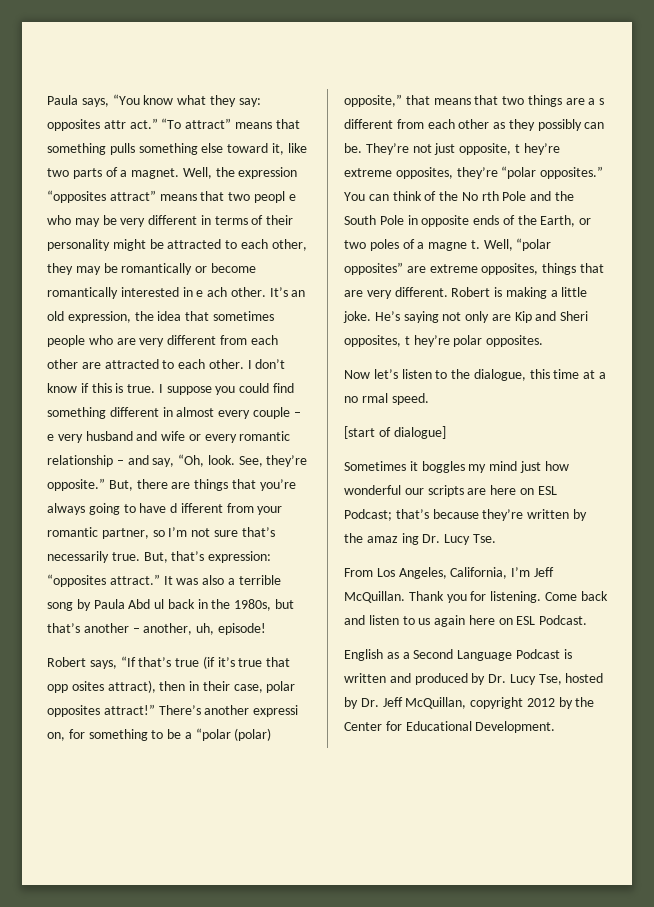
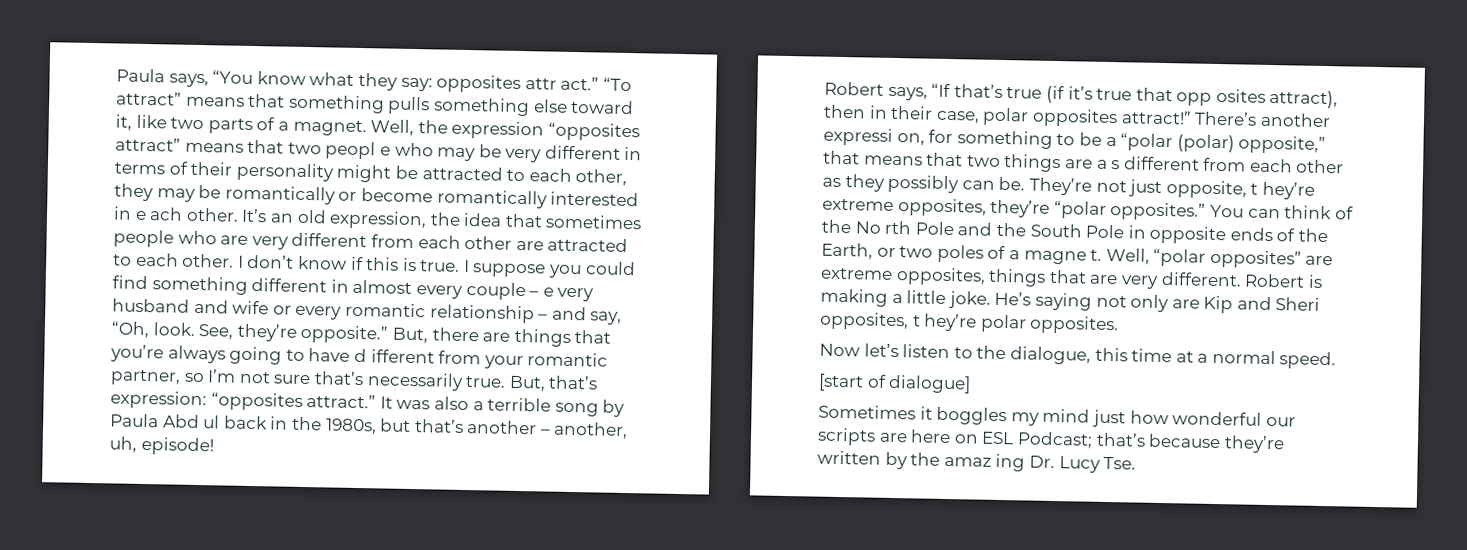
- Now let’s listen to the dialogue, this time at a no rmal speed.
+ Now let’s listen to the dialogue, this time at a normal speed.
- From Los Angeles, California, I’m Jeff McQuillan. Thank you for listening. Come back and listen to us again here on ESL Podcast.
- English as a Second Language Podcast is written and produced by Dr. Lucy Tse, hosted by Dr. Jeff McQuillan, copyright 2012 by the Center for Educational Development.

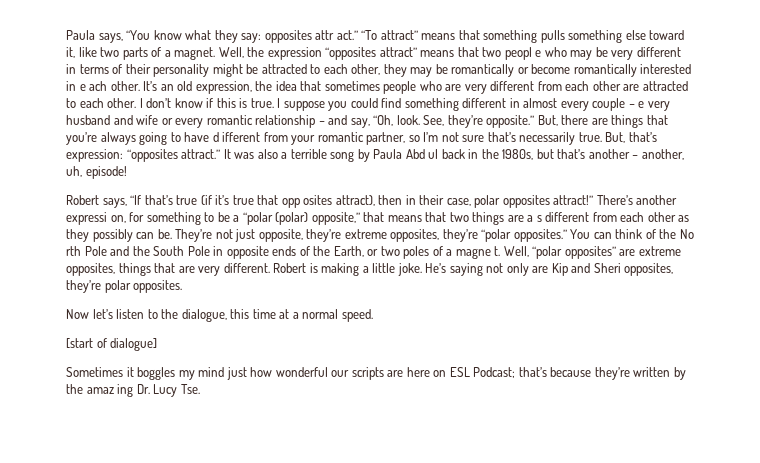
- They’re not just opposite, t hey’re extreme opposites, they’re “polar opposites.”
+ They’re not just opposite, they’re extreme opposites, they’re “polar opposites.”
- He’s saying not only are Kip and Sheri opposites, t hey’re polar opposites.
+ He’s saying not only are Kip and Sheri opposites, they’re polar opposites.

